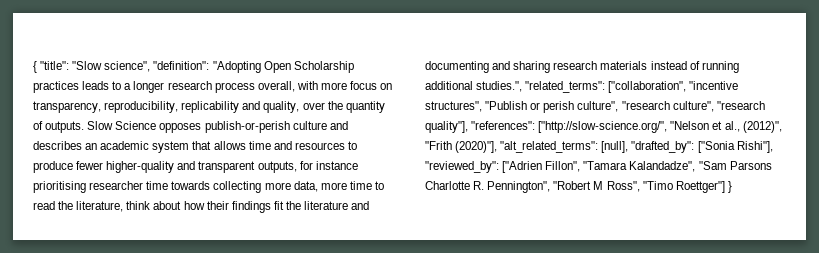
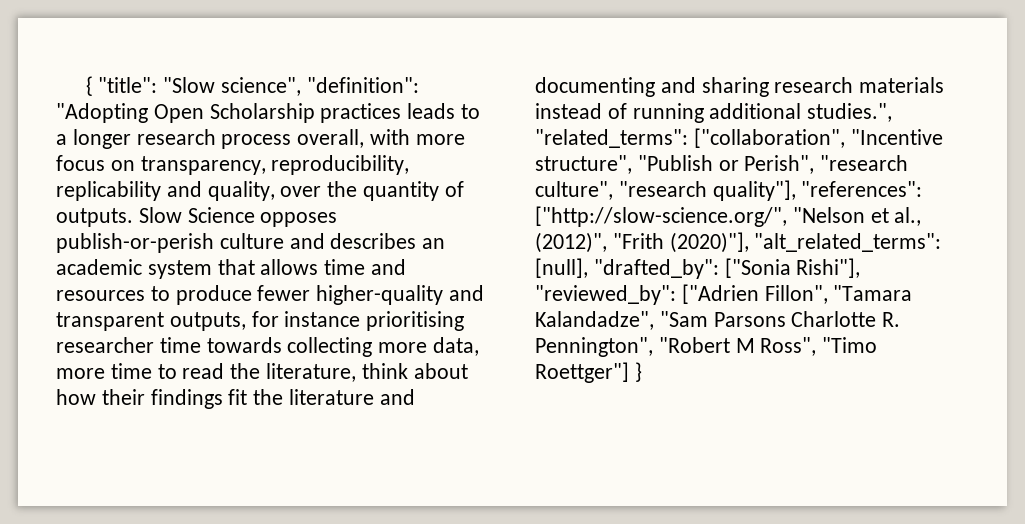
- ["collaboration", "incentive structures", "Publish or perish culture", "research culture", "research quality"], "references":
+ ["collaboration", "Incentive structure", "Publish or Perish", "research culture", "research quality"], "references":

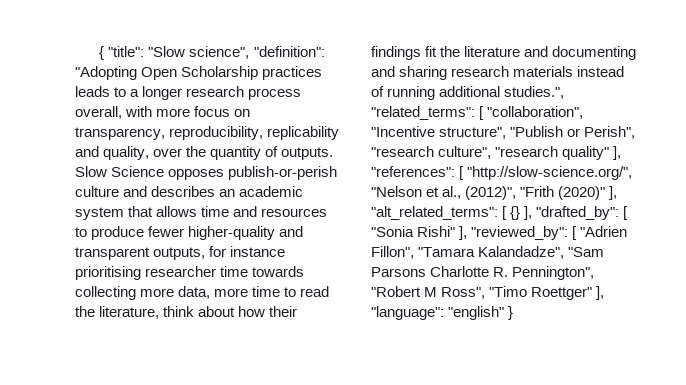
- ["collaboration", "Incentive structure", "Publish or Perish", "research culture", "research quality"], "references": ["http://slow-science.org/", "Nelson et al., (2012)", "Frith (2020)"], "alt_related_terms": [null], "drafted_by": ["Sonia Rishi"], "reviewed_by": ["Adrien Fillon", "Tamara Kalandadze", "Sam Parsons Charlotte R. Pennington", "Robert M Ross", "Timo Roettger"] }
+ [ "collaboration", "Incentive structure", "Publish or Perish", "research culture", "research quality" ], "references": [ "http://slow-science.org/", "Nelson et al., (2012)", "Frith (2020)" ], "alt_related_terms": [ {} ], "drafted_by": [ "Sonia Rishi" ], "reviewed_by": [ "Adrien Fillon", "Tamara Kalandadze", "Sam Parsons Charlotte R. Pennington", "Robert M Ross", "Timo Roettger" ], "language": "english" }

